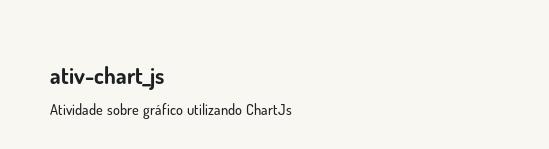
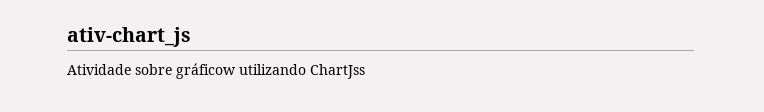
- Atividade sobre gráfico utilizando ChartJs
+ Atividade sobre gráficow utilizando ChartJss

